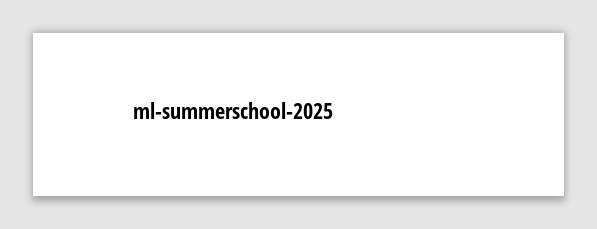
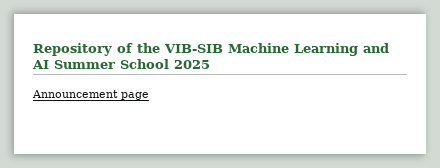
- ml-summerschool-2025
+ Repository of the VIB-SIB Machine Learning and AI Summer School 2025
+ Announcement page

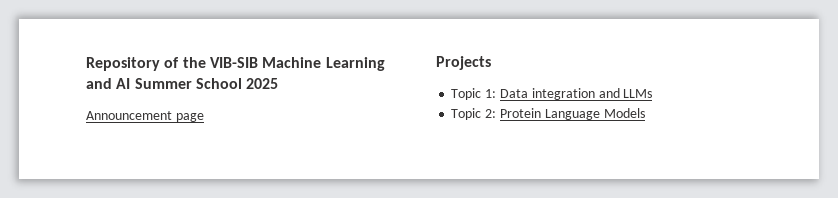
+ Projects
+ Topic 1: Data integration and LLMs
+ Topic 2: Protein Language Models

